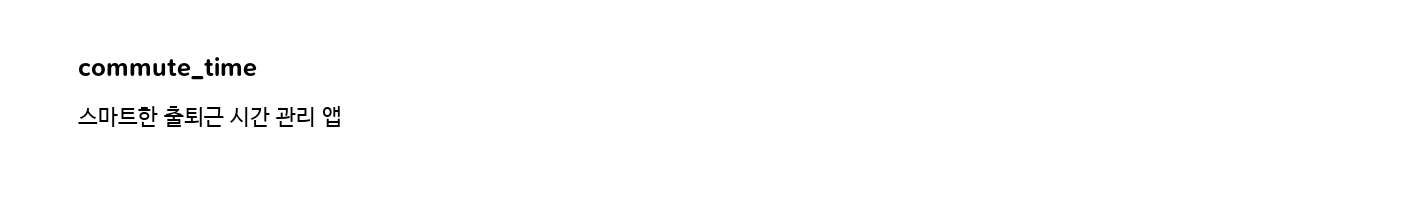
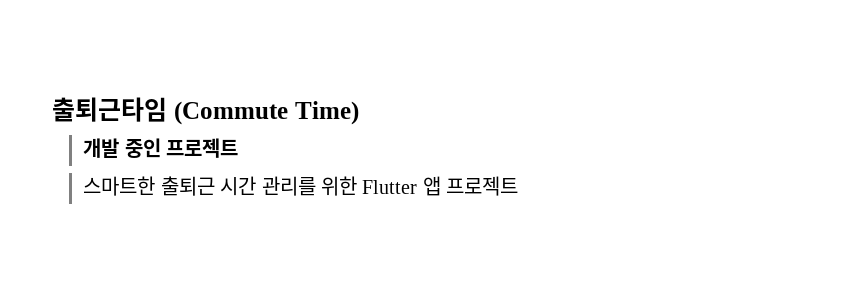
- commute_time
- 스마트한 출퇴근 시간 관리 앱
+ 출퇴근타임 (Commute Time)
+ 개발 중인 프로젝트
+ 스마트한 출퇴근 시간 관리를 위한 Flutter 앱 프로젝트

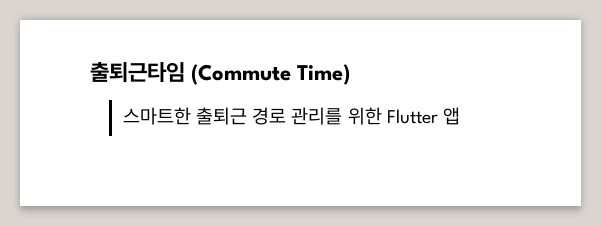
- 개발 중인 프로젝트
- 스마트한 출퇴근 시간 관리를 위한 Flutter 앱 프로젝트
+ 스마트한 출퇴근 경로 관리를 위한 Flutter 앱

